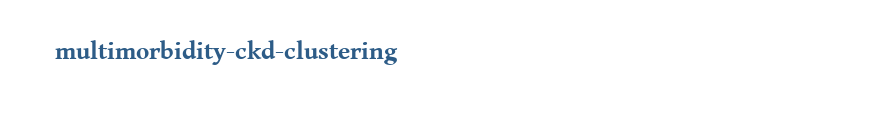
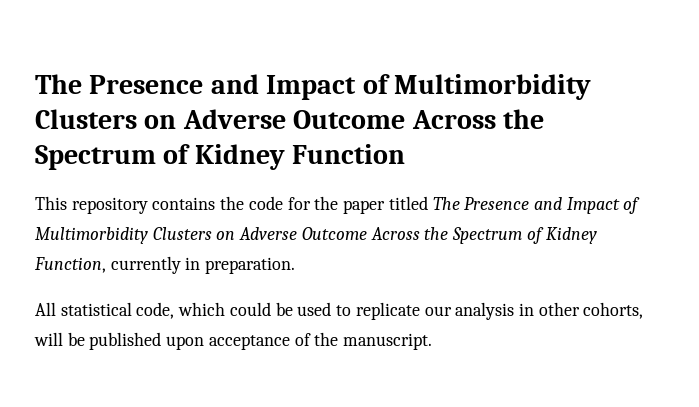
- multimorbidity-ckd-clustering
+ The Presence and Impact of Multimorbidity Clusters on Adverse Outcome Across the Spectrum of Kidney Function
+ This repository contains the code for the paper titled The Presence and Impact of Multimorbidity Clusters on Adverse Outcome Across the Spectrum of Kidney Function, currently in preparation.
+ All statistical code, which could be used to replicate our analysis in other cohorts, will be published upon acceptance of the manuscript.

